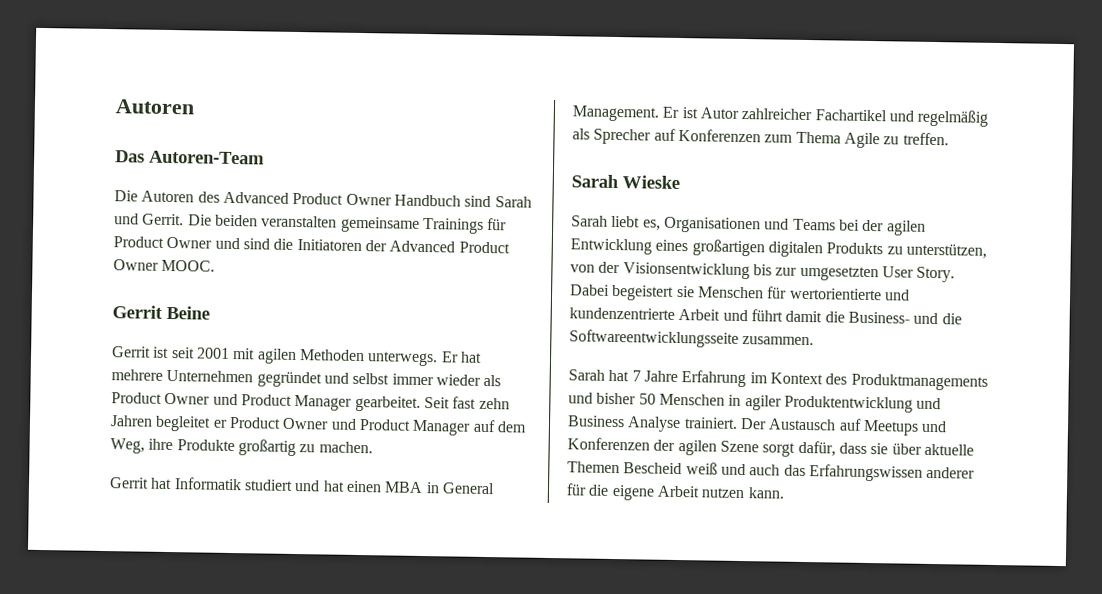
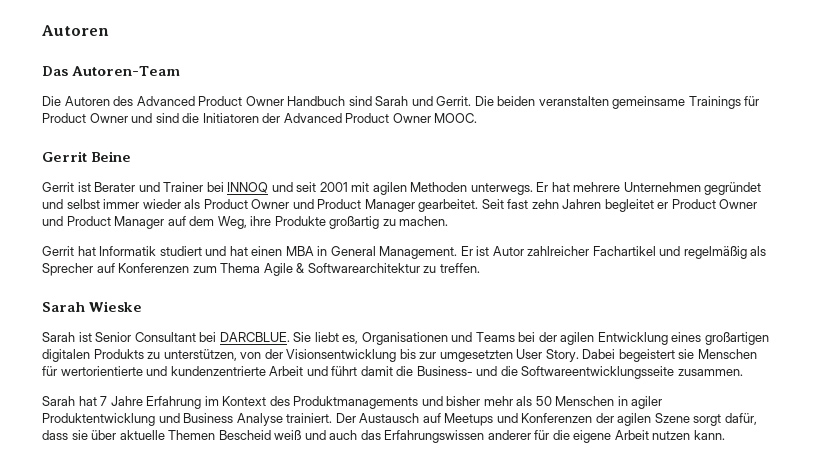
- Gerrit ist seit 2001 mit agilen Methoden unterwegs.
+ Gerrit ist Berater und Trainer bei INNOQ und seit 2001 mit agilen Methoden unterwegs.
- Er ist Autor zahlreicher Fachartikel und regelmäßig als Sprecher auf Konferenzen zum Thema Agile zu treffen.
+ Er ist Autor zahlreicher Fachartikel und regelmäßig als Sprecher auf Konferenzen zum Thema Agile & Softwarearchitektur zu treffen.
- Sarah liebt es, Organisationen und Teams bei der agilen Entwicklung eines großartigen digitalen Produkts zu unterstützen, von der Visionsentwicklung bis zur umgesetzten User Story.
+ Sarah ist Senior Consultant bei DARCBLUE. Sie liebt es, Organisationen und Teams bei der agilen Entwicklung eines großartigen digitalen Produkts zu unterstützen, von der Visionsentwicklung bis zur umgesetzten User Story.
- Sarah hat 7 Jahre Erfahrung im Kontext des Produktmanagements und bisher 50 Menschen in agiler Produktentwicklung und Business Analyse trainiert.
+ Sarah hat 7 Jahre Erfahrung im Kontext des Produktmanagements und bisher mehr als 50 Menschen in agiler Produktentwicklung und Business Analyse trainiert.

